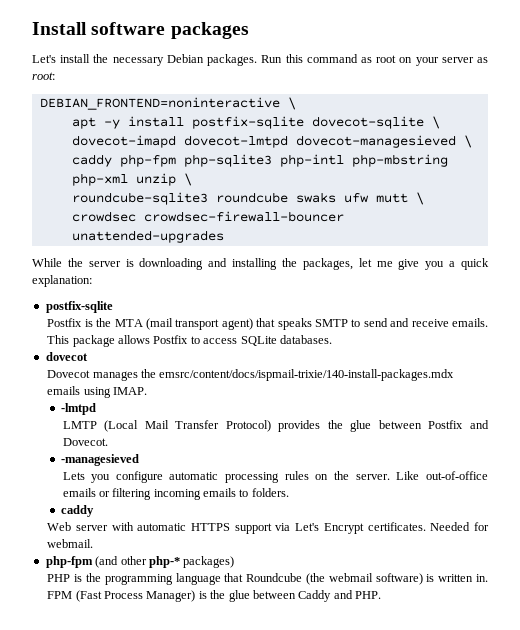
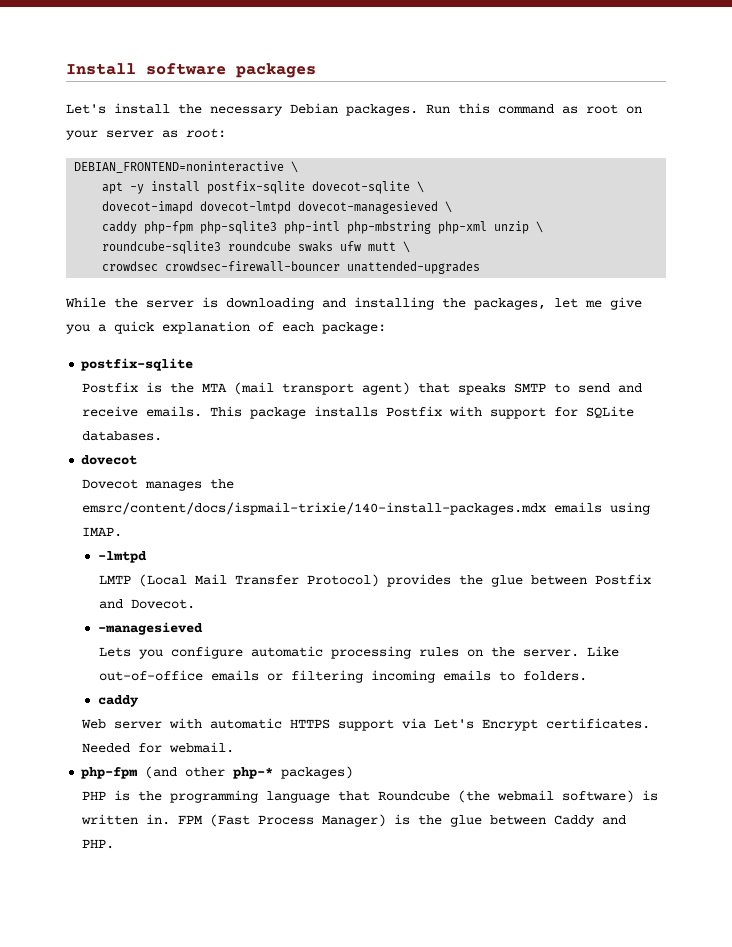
- While the server is downloading and installing the packages, let me give you a quick explanation:
+ While the server is downloading and installing the packages, let me give you a quick explanation of each package:
- This package allows Postfix to access SQLite databases.
+ This package installs Postfix with support for SQLite databases.

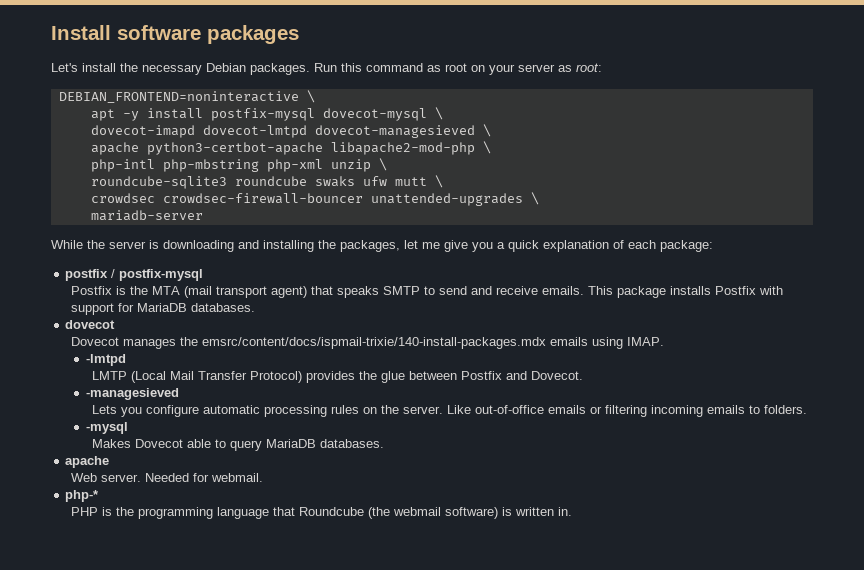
- apt -y install postfix-sqlite dovecot-sqlite \
+ apt -y install postfix-mysql dovecot-mysql \
- caddy php-fpm php-sqlite3 php-intl php-mbstring php-xml unzip \
+ apache python3-certbot-apache libapache2-mod-php \
+ php-intl php-mbstring php-xml unzip \
- crowdsec crowdsec-firewall-bouncer unattended-upgrades
+ crowdsec crowdsec-firewall-bouncer unattended-upgrades \
+ mariadb-server
  While the server is downloading and installing the packages, let me give you a quick explanation of each package:
- postfix-sqlite
+ postfix / postfix-mysql
- This package installs Postfix with support for SQLite databases.
+ This package installs Postfix with support for MariaDB databases.
  Like out-of-office emails or filtering incoming emails to folders.
- caddy
- Web server with automatic HTTPS support via Let's Encrypt certificates.
+ -mysql
+ Makes Dovecot able to query MariaDB databases.
+ apache
+ Web server.
- php-fpm (and other php-* packages)
+ php-*
- FPM (Fast Process Manager) is the glue between Caddy and PHP.

